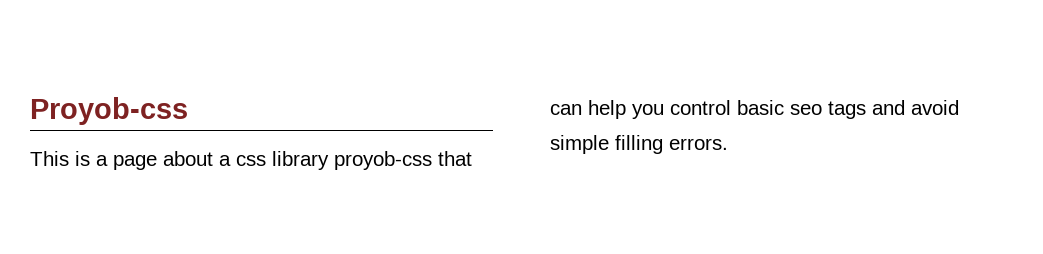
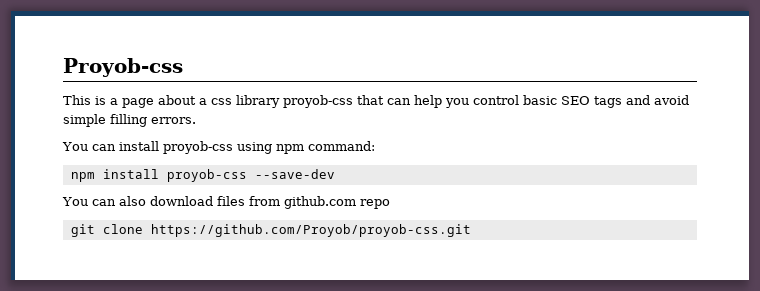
- This is a page about a css library proyob-css that can help you control basic seo tags and avoid simple filling errors.
+ This is a page about a css library proyob-css that can help you control basic SEO tags and avoid simple filling errors.
+ You can install proyob-css using npm command:
+ npm install proyob-css --save-dev
+ You can also download files from github.com repo
+ git clone https://github.com/Proyob/proyob-css.git

